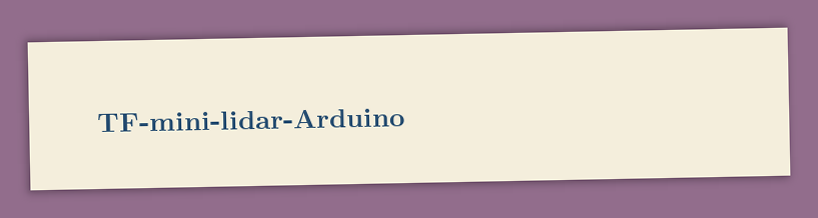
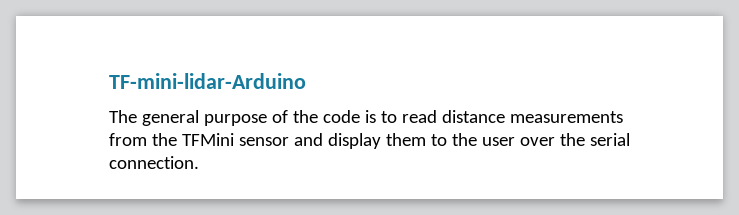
+ The general purpose of the code is to read distance measurements from the TFMini sensor and display them to the user over the serial connection.

